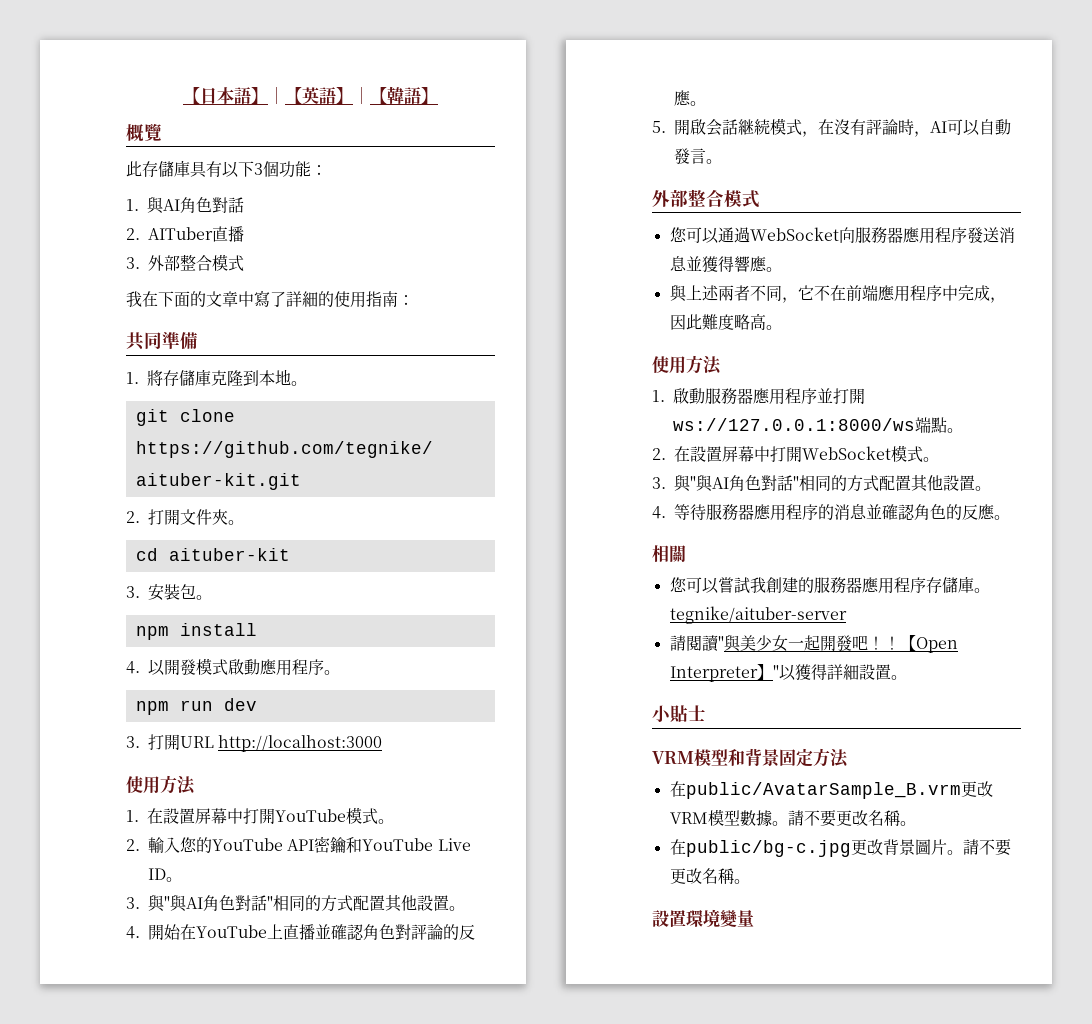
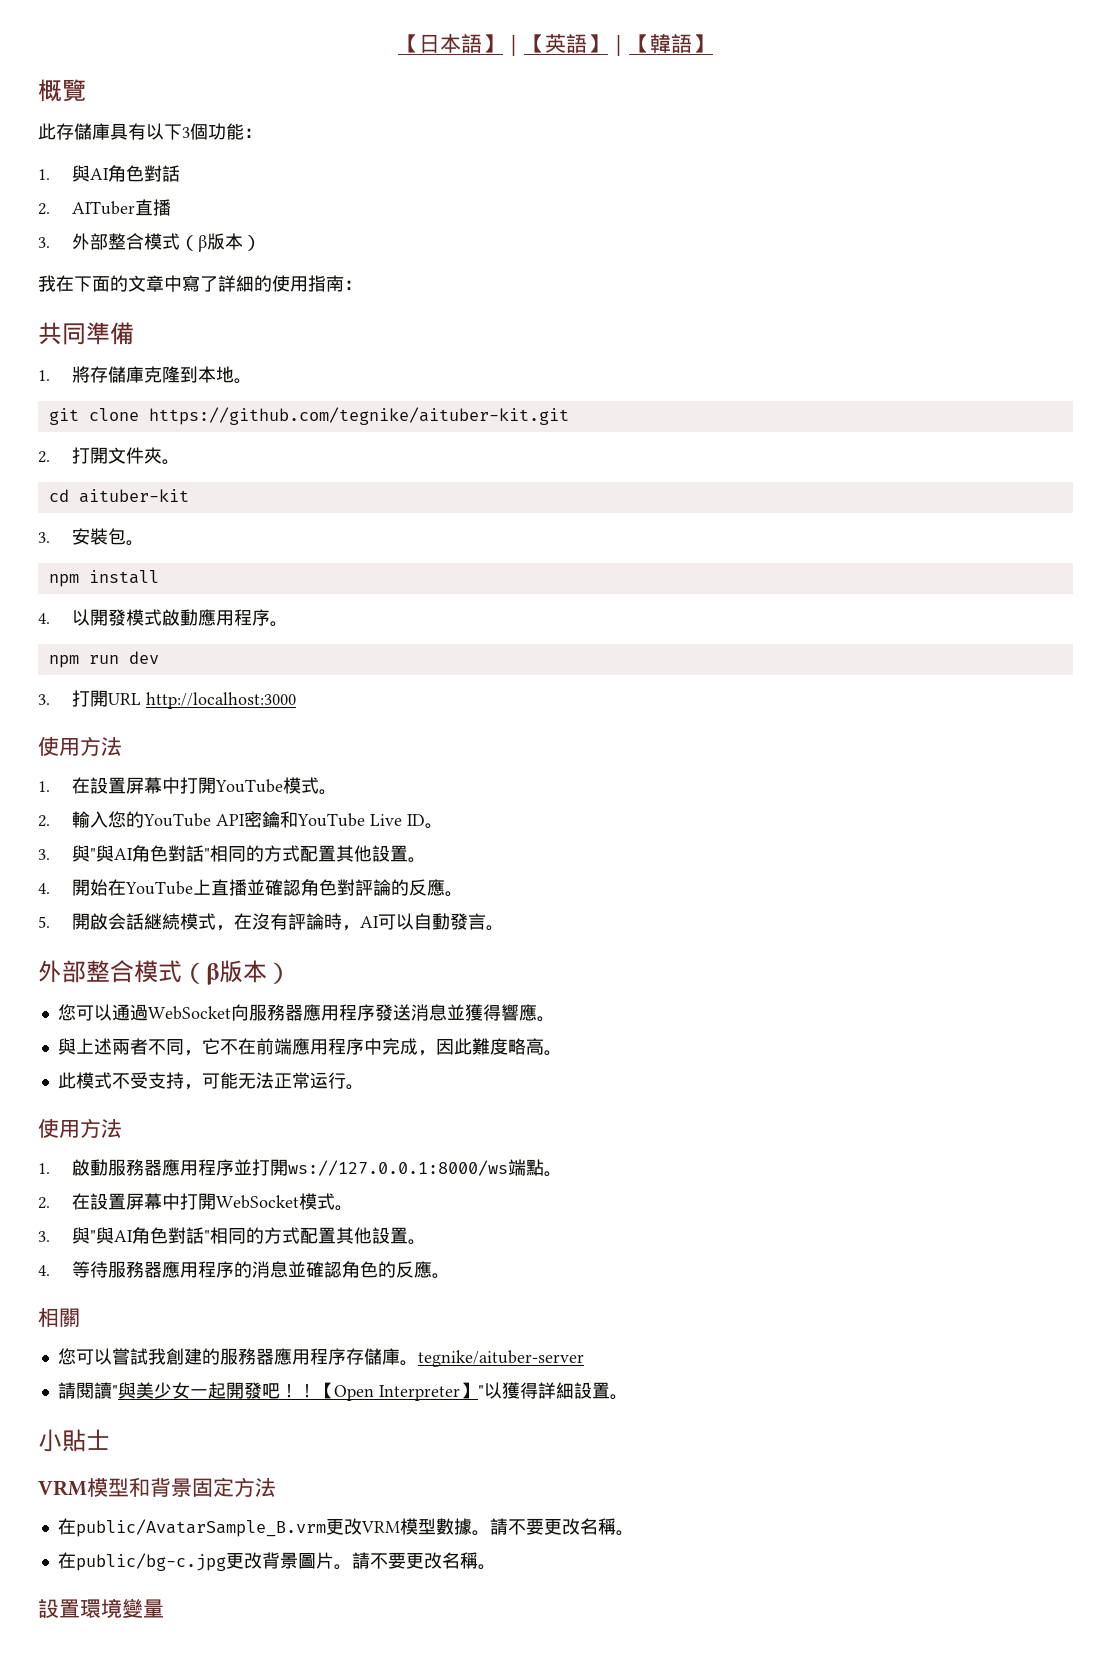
- 3.外部整合模式
+ 3.外部整合模式（β版本）
  5.開啟会話継続模式，在沒有評論時，AI可以自動發言。
- 外部整合模式
+ 外部整合模式（β版本）
+ 此模式不受支持，可能无法正常运行。

